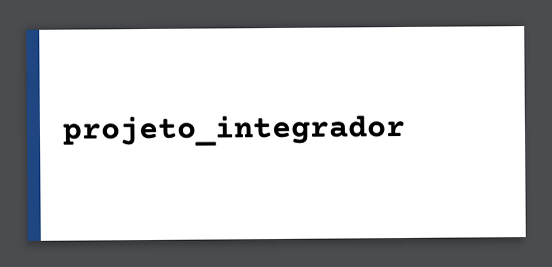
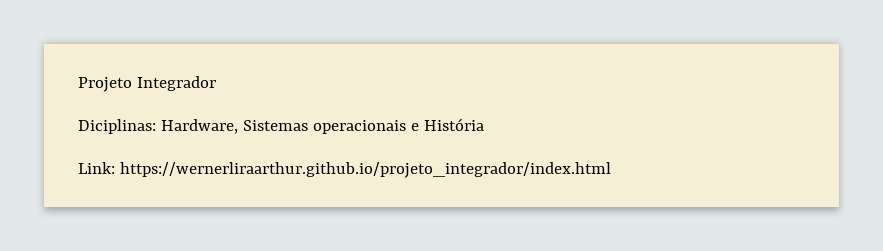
- projeto_integrador
+ Projeto Integrador
+ Diciplinas: Hardware, Sistemas operacionais e História
+ Link: https://wernerliraarthur.github.io/projeto_integrador/index.html

